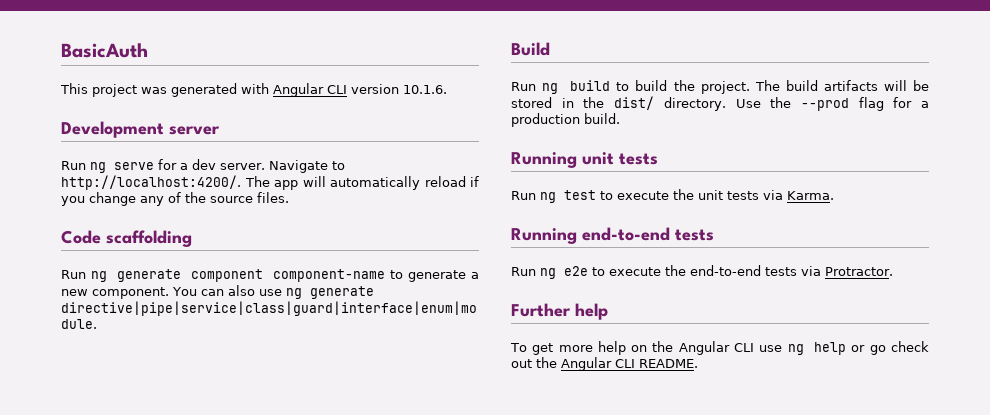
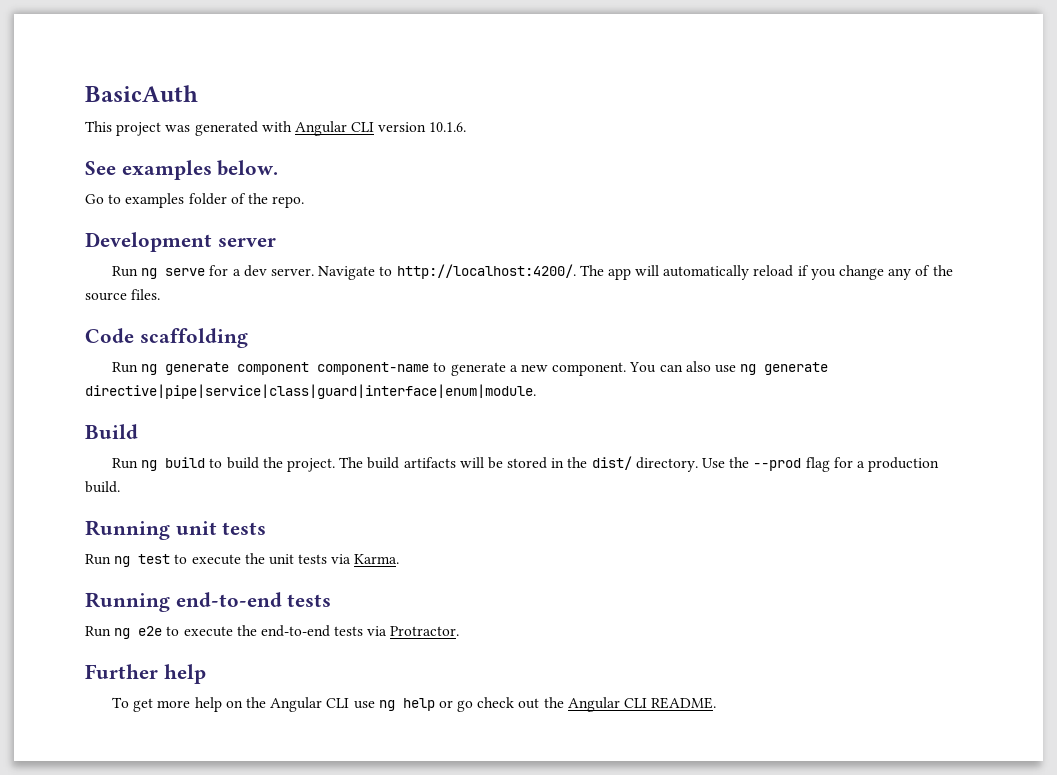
+ See examples below.
+ Go to examples folder of the repo.

